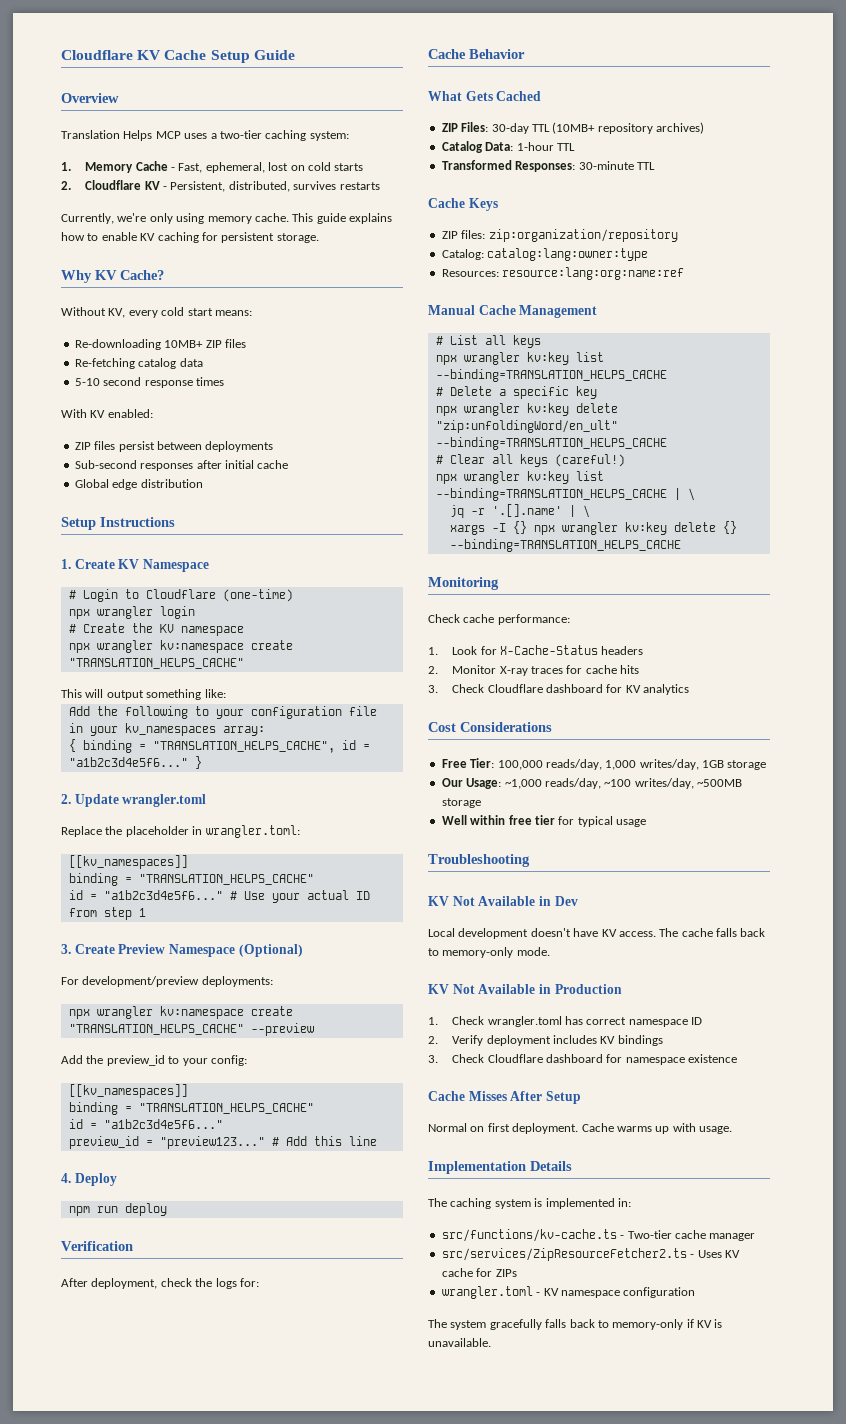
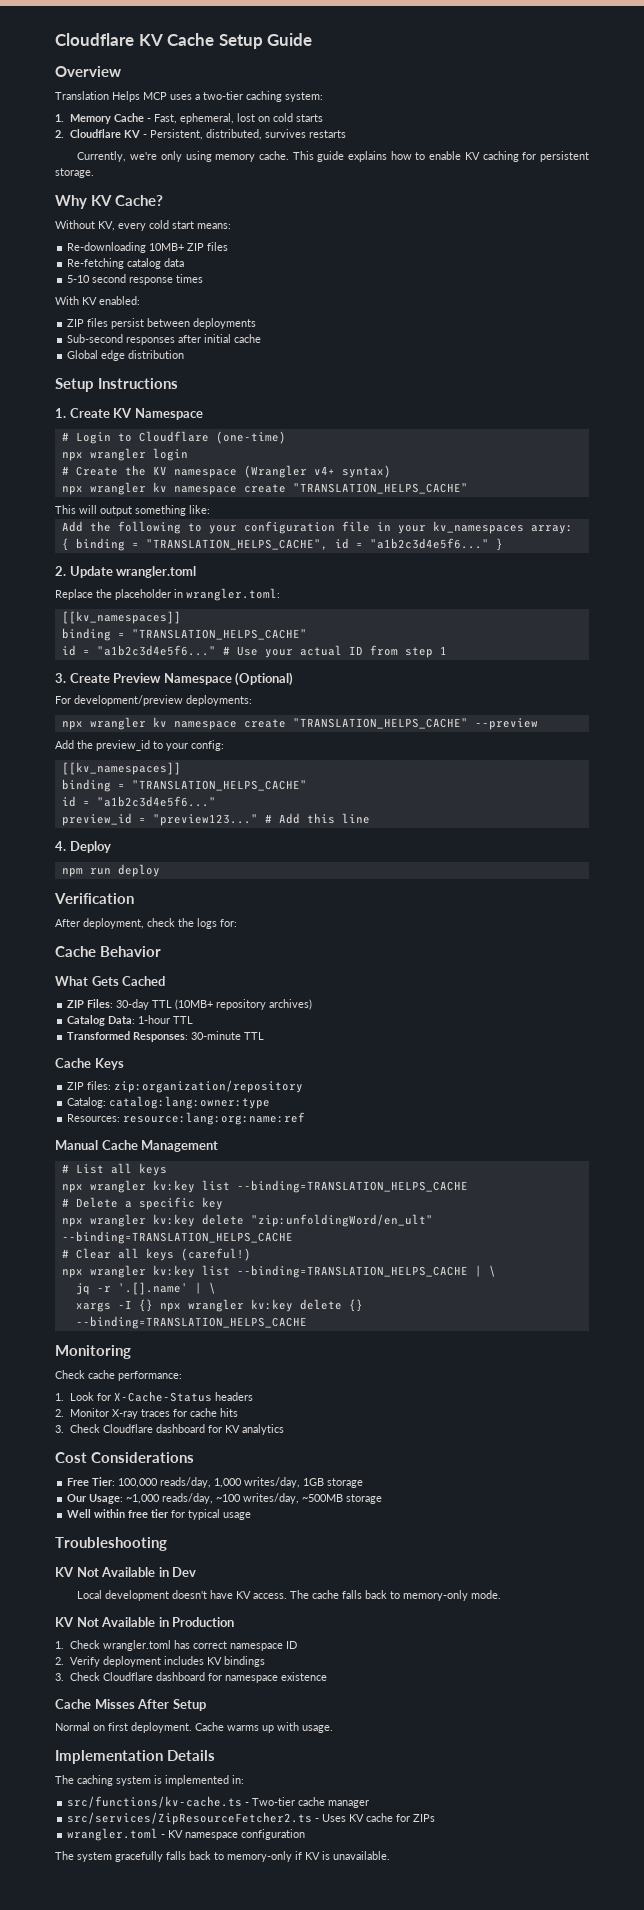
- # Create the KV namespace
- npx wrangler kv:namespace create "TRANSLATION_HELPS_CACHE"
+ # Create the KV namespace (Wrangler v4+ syntax)
+ npx wrangler kv namespace create "TRANSLATION_HELPS_CACHE"
- npx wrangler kv:namespace create "TRANSLATION_HELPS_CACHE" --preview
+ npx wrangler kv namespace create "TRANSLATION_HELPS_CACHE" --preview

